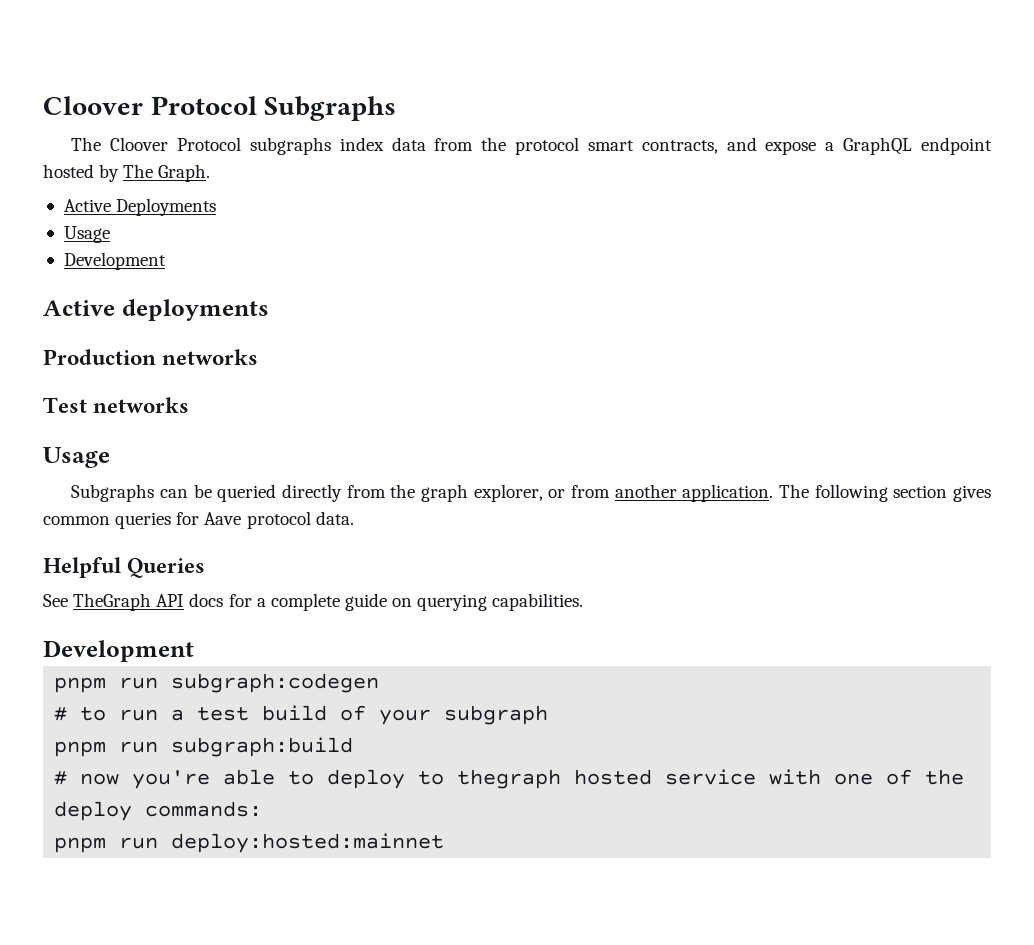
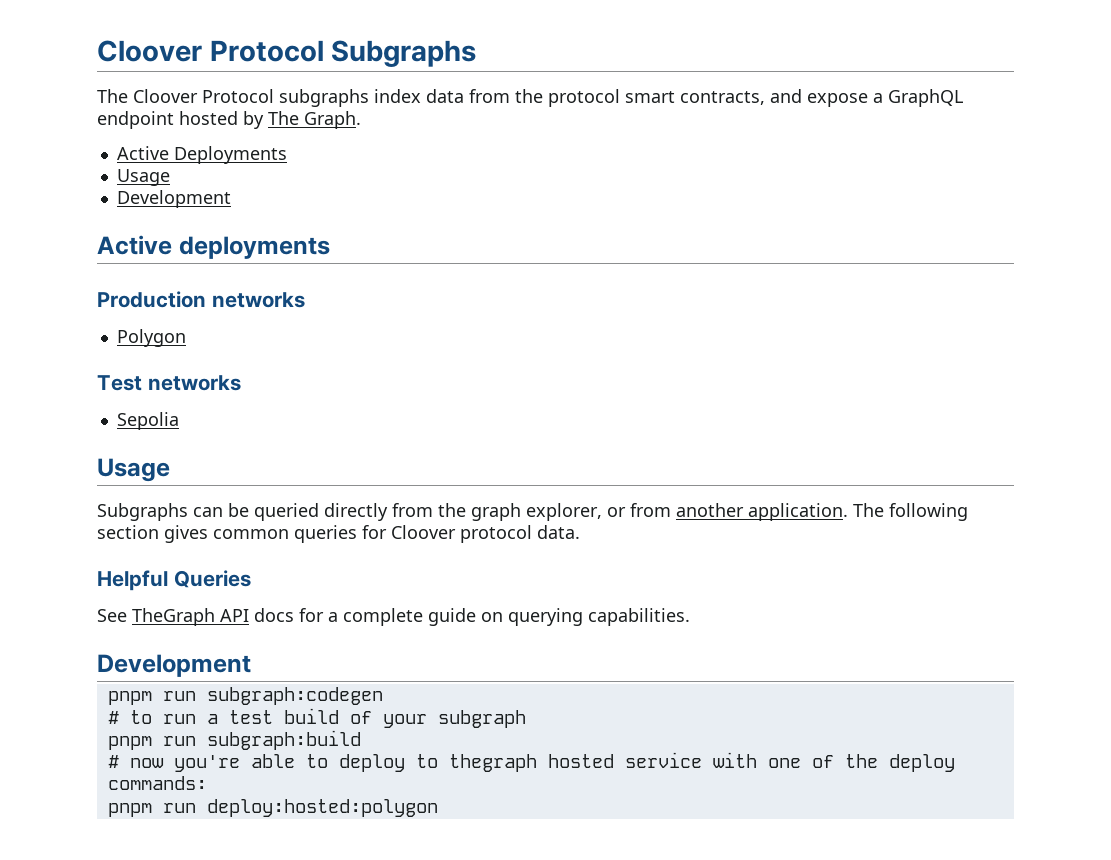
+ Polygon
+ Sepolia
- The following section gives common queries for Aave protocol data.
+ The following section gives common queries for Cloover protocol data.
- pnpm run deploy:hosted:mainnet
+ pnpm run deploy:hosted:polygon

